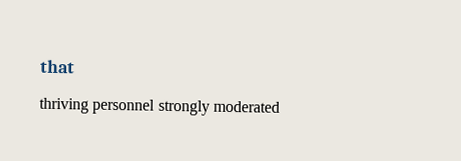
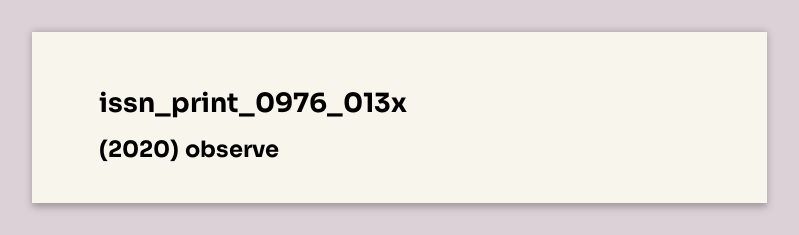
- that
- thriving personnel strongly moderated
+ issn_print_0976_013x
+ (2020) observe

